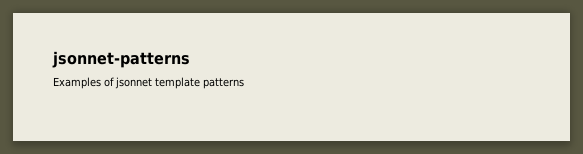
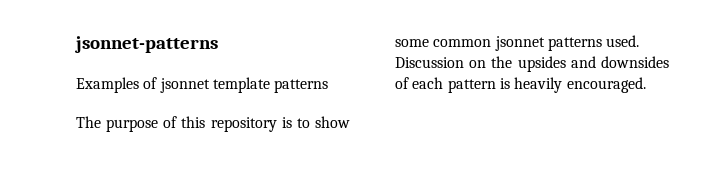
+ The purpose of this repository is to show some common jsonnet patterns used. Discussion on the upsides and downsides of each pattern is heavily encouraged.

